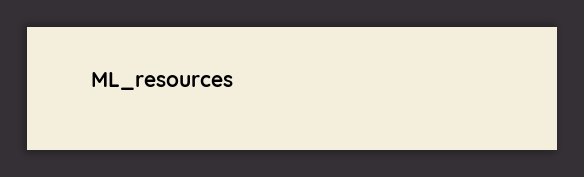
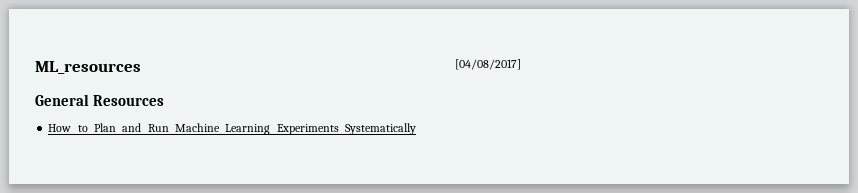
+ General Resources
+ How to Plan and Run Machine Learning Experiments Systematically [04/08/2017]

